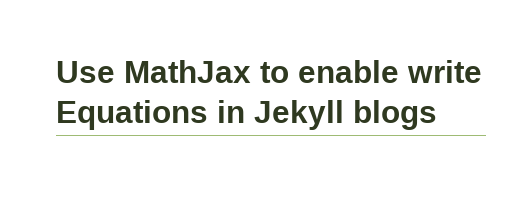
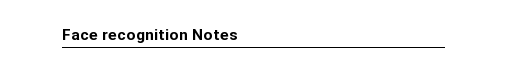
- Use MathJax to enable write Equations in Jekyll blogs
+ Face recognition Notes

